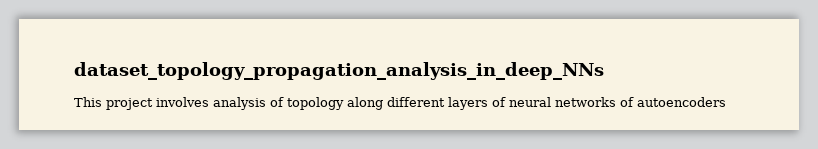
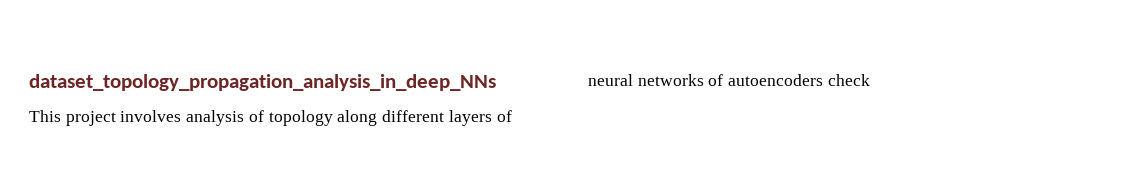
- This project involves analysis of topology along different layers of neural networks of autoencoders
+ This project involves analysis of topology along different layers of neural networks of autoencoders check

